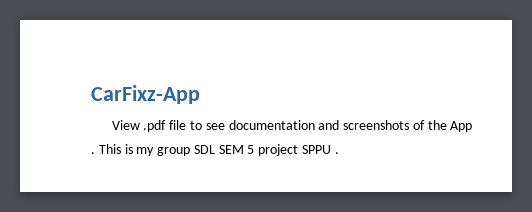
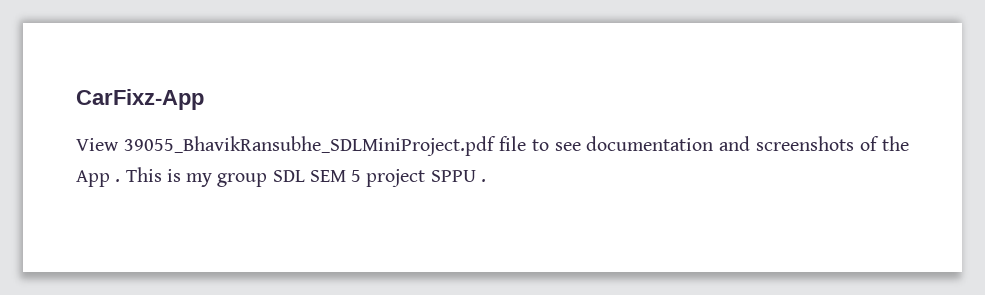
- View .pdf file to see documentation and screenshots of the App .
+ View 39055_BhavikRansubhe_SDLMiniProject.pdf file to see documentation and screenshots of the App .

